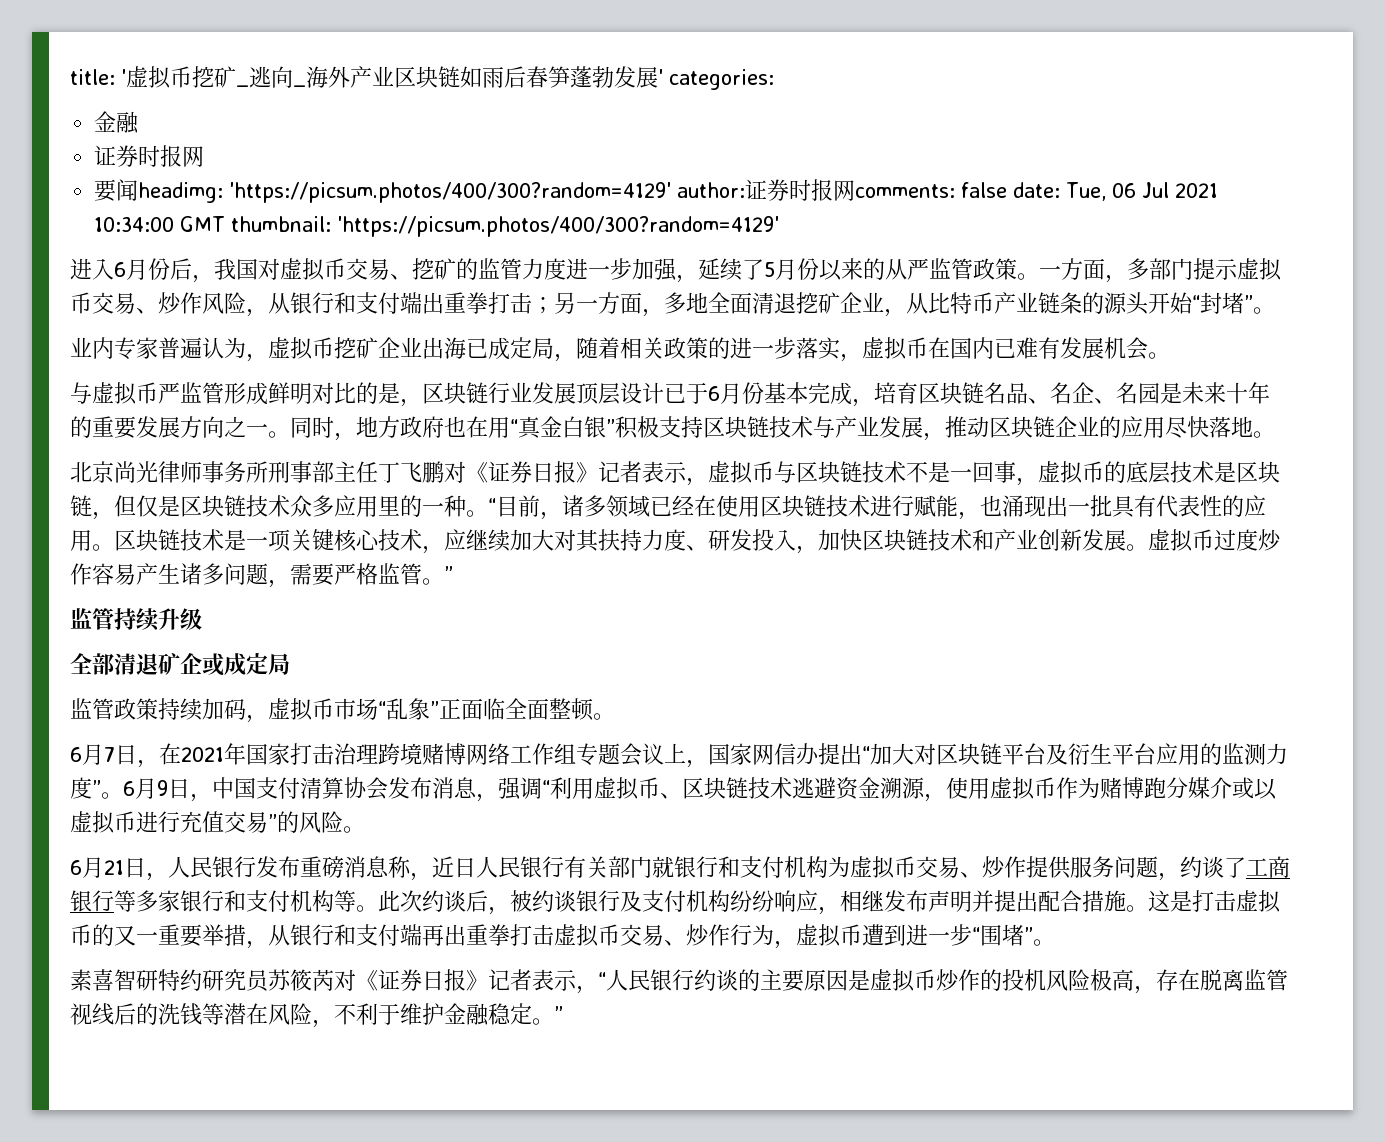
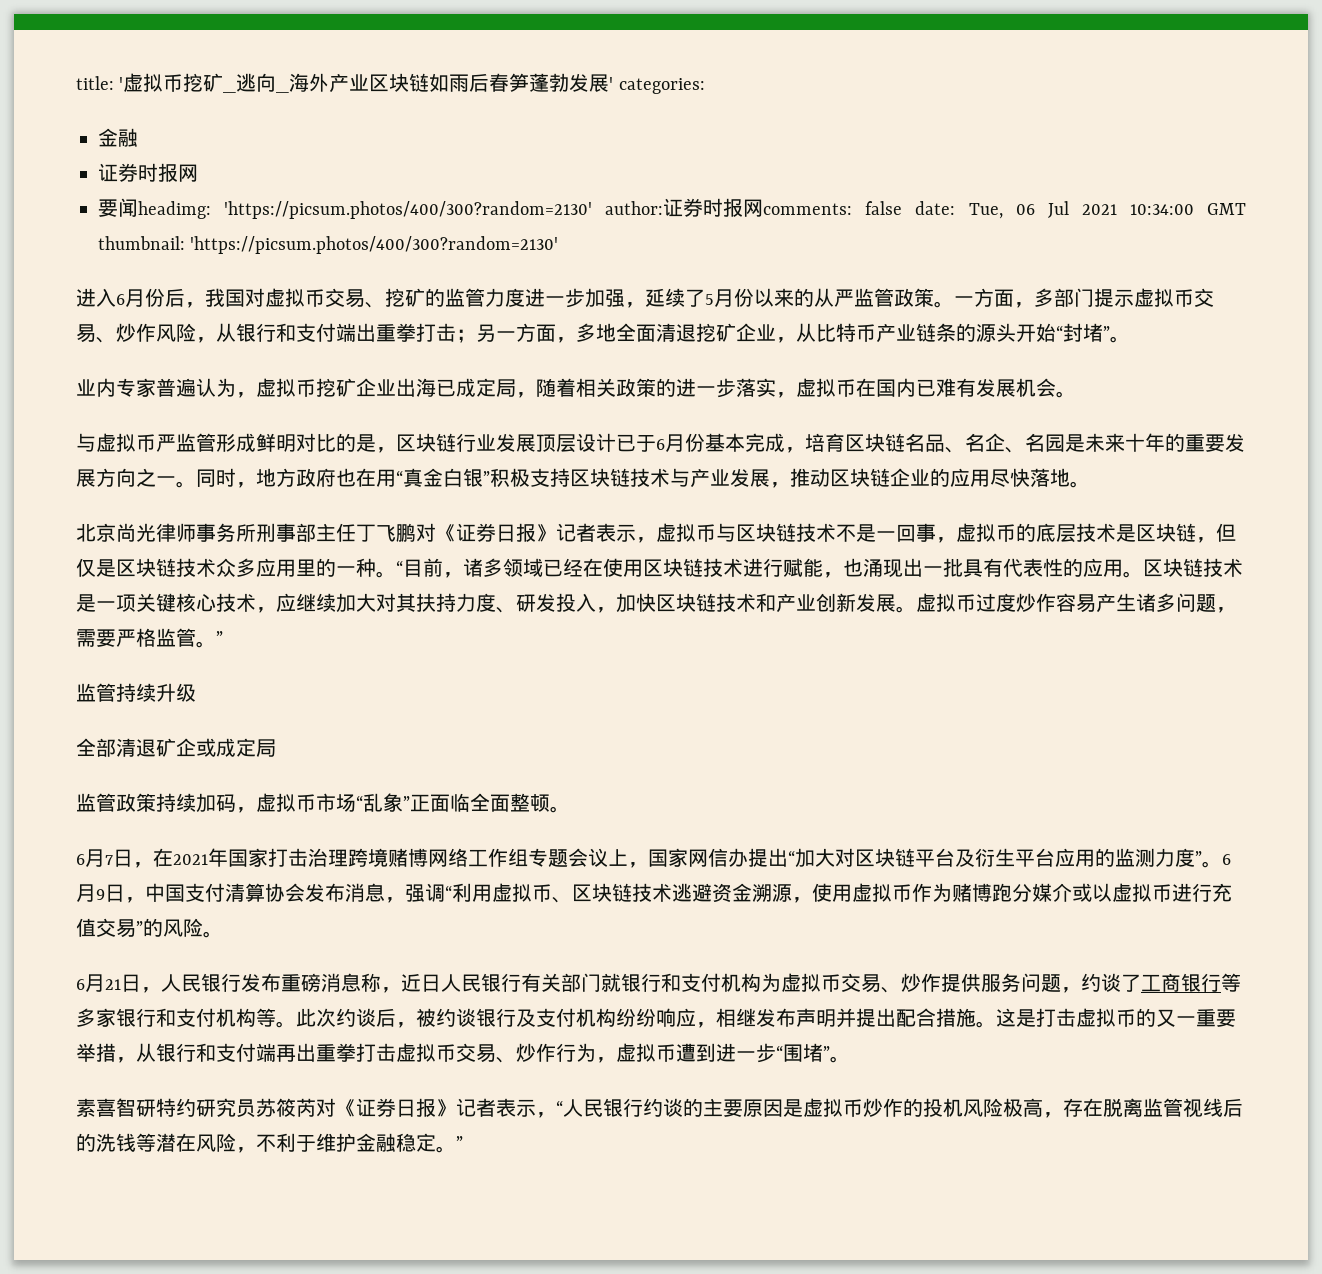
- 要闻headimg: 'https://picsum.photos/400/300?random=4129' author:证券时报网comments: false date: Tue, 06 Jul 2021 10:34:00 GMT thumbnail: 'https://picsum.photos/400/300?random=4129'
+ 要闻headimg: 'https://picsum.photos/400/300?random=2130' author:证券时报网comments: false date: Tue, 06 Jul 2021 10:34:00 GMT thumbnail: 'https://picsum.photos/400/300?random=2130'

